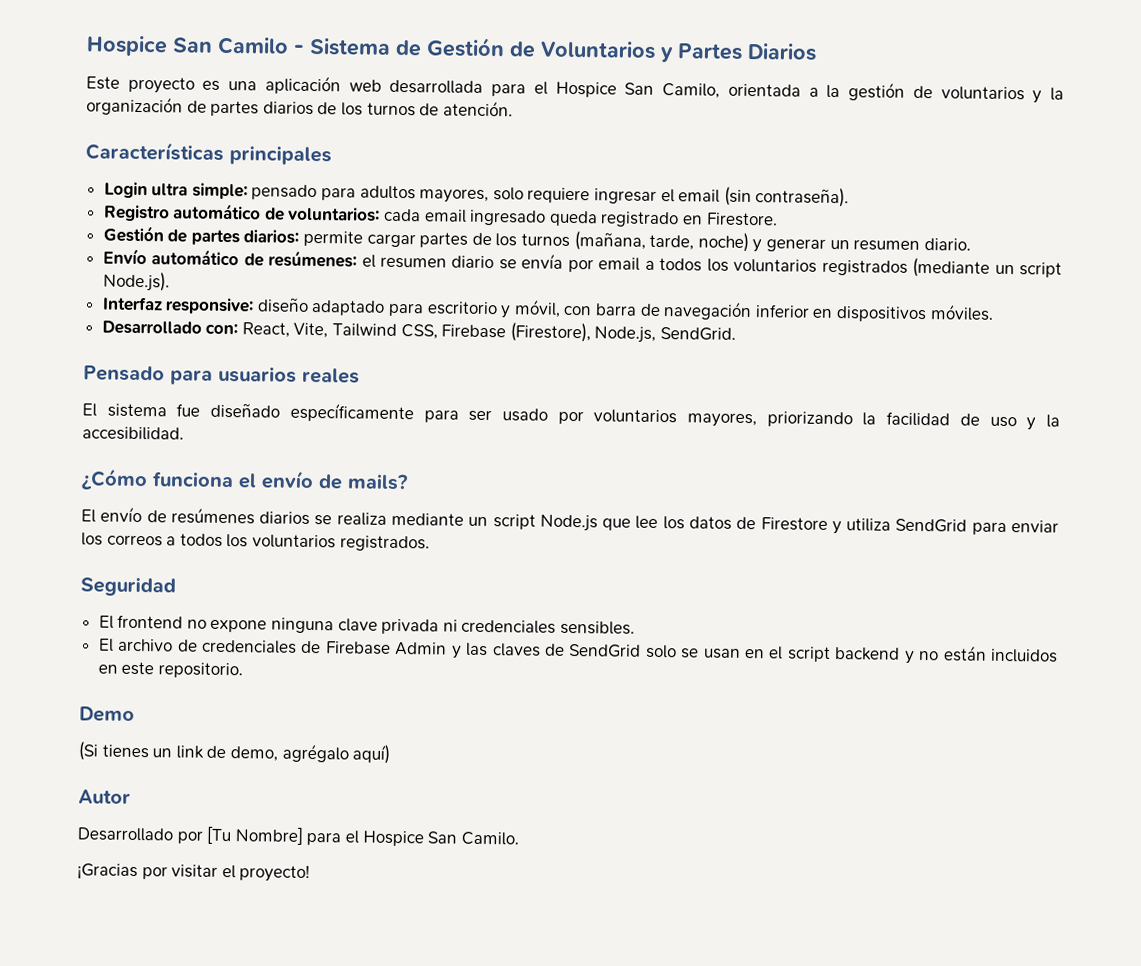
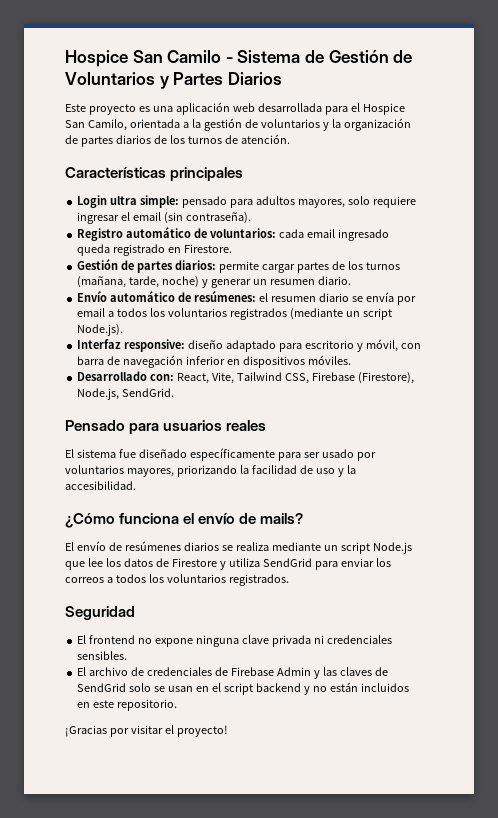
- Demo
- (Si tienes un link de demo, agrégalo aquí)
- Autor
- Desarrollado por [Tu Nombre] para el Hospice San Camilo.

